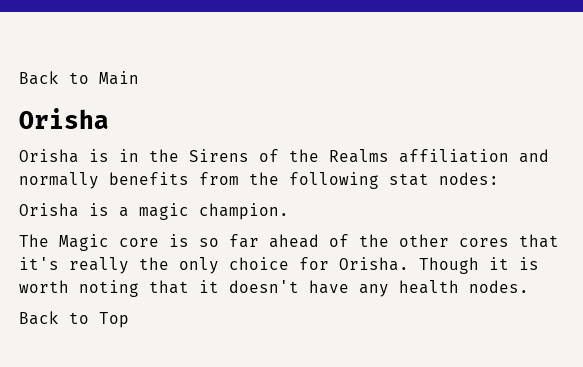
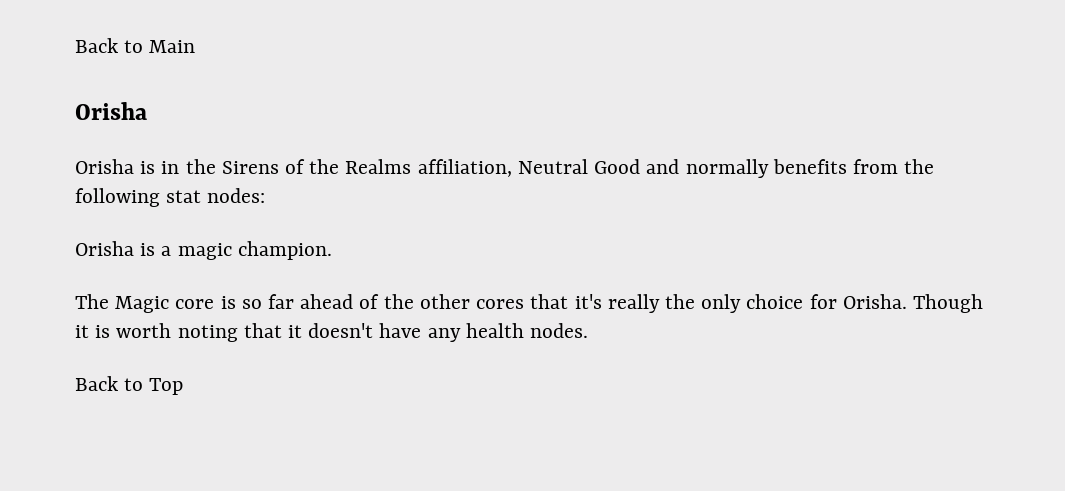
- Orisha is in the Sirens of the Realms affiliation and normally benefits from the following stat nodes:
+ Orisha is in the Sirens of the Realms affiliation, Neutral Good and normally benefits from the following stat nodes:

